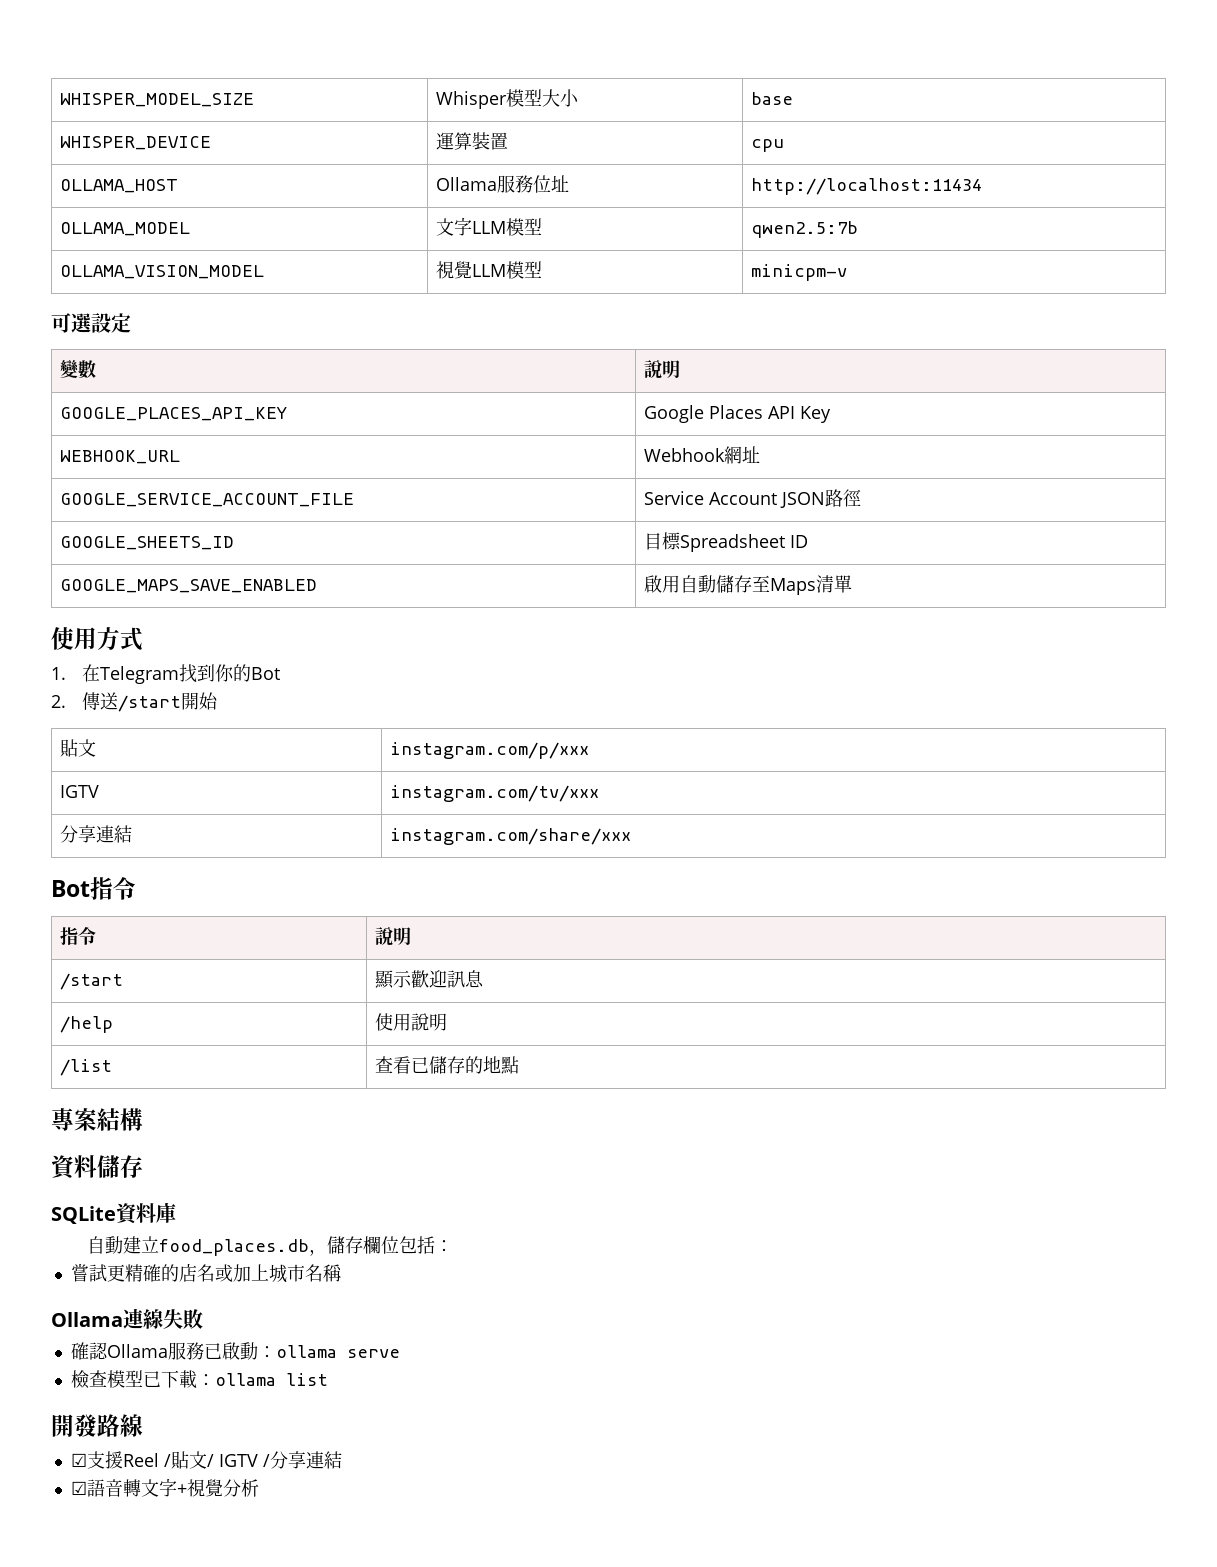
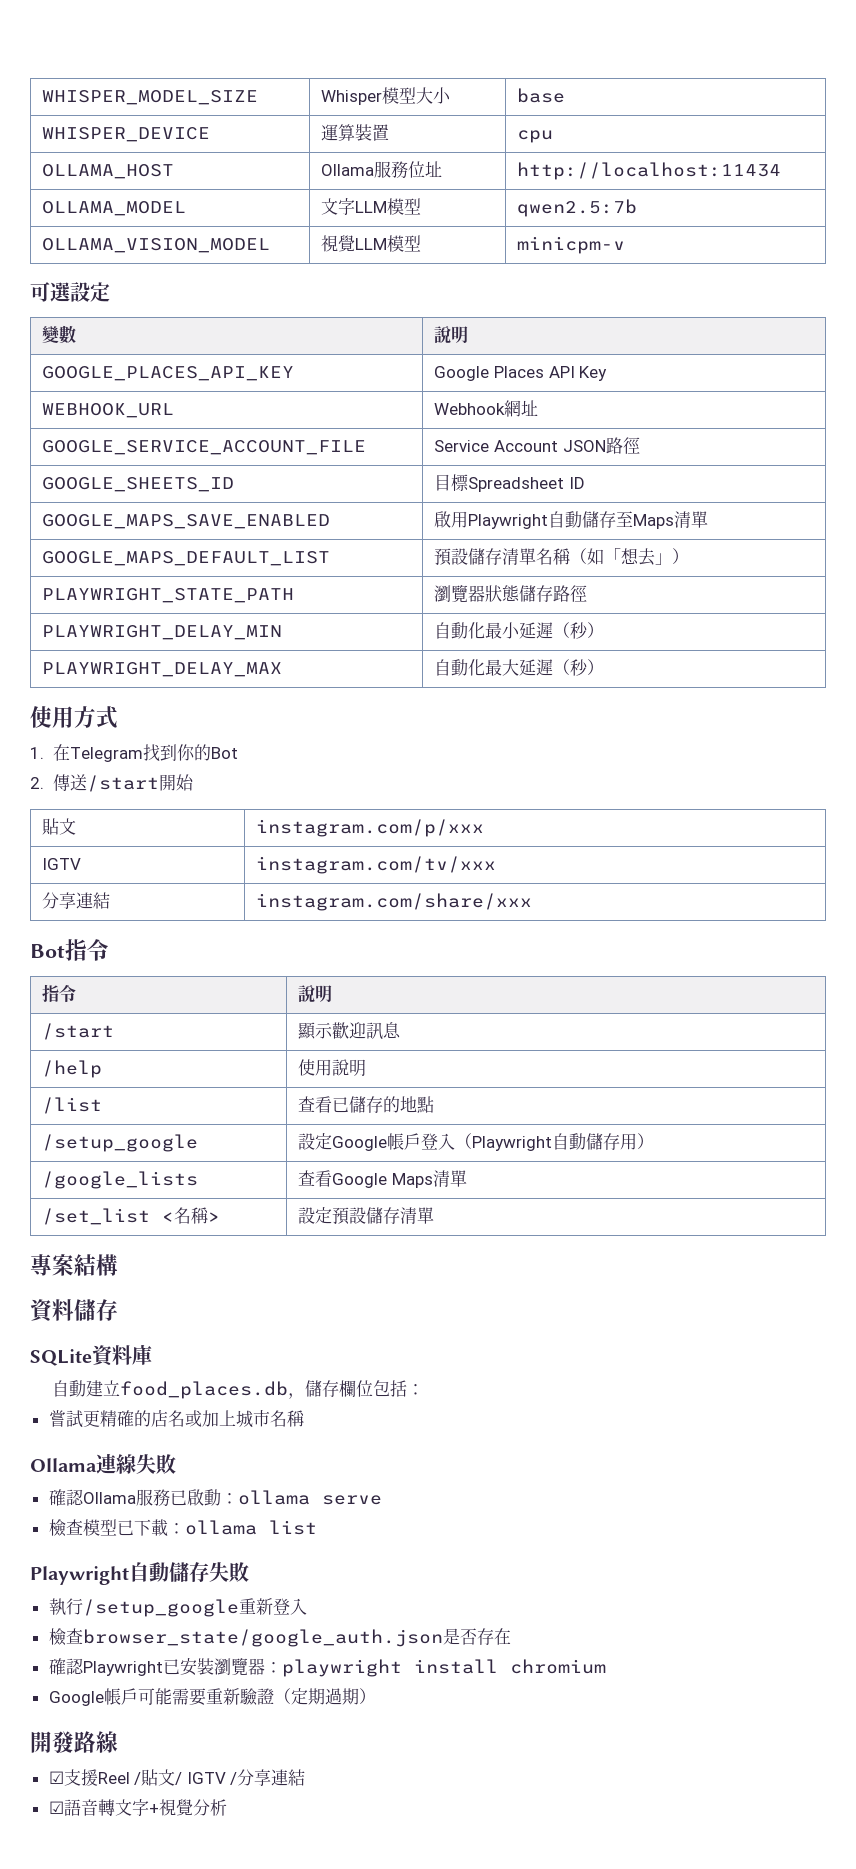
- GOOGLE_MAPS_SAVE_ENABLED | 啟用自動儲存至Maps清單
+ GOOGLE_MAPS_SAVE_ENABLED | 啟用Playwright自動儲存至Maps清單
+ GOOGLE_MAPS_DEFAULT_LIST | 預設儲存清單名稱（如「想去」）
+ PLAYWRIGHT_STATE_PATH | 瀏覽器狀態儲存路徑
+ PLAYWRIGHT_DELAY_MIN | 自動化最小延遲（秒）
+ PLAYWRIGHT_DELAY_MAX | 自動化最大延遲（秒）
+ /setup_google | 設定Google帳戶登入（Playwright自動儲存用）
+ /google_lists | 查看Google Maps清單
+ /set_list <名稱> | 設定預設儲存清單
+ Playwright自動儲存失敗
+ 執行/setup_google重新登入
+ 檢查browser_state/google_auth.json是否存在
+ 確認Playwright已安裝瀏覽器：playwright install chromium
+ Google帳戶可能需要重新驗證（定期過期）

